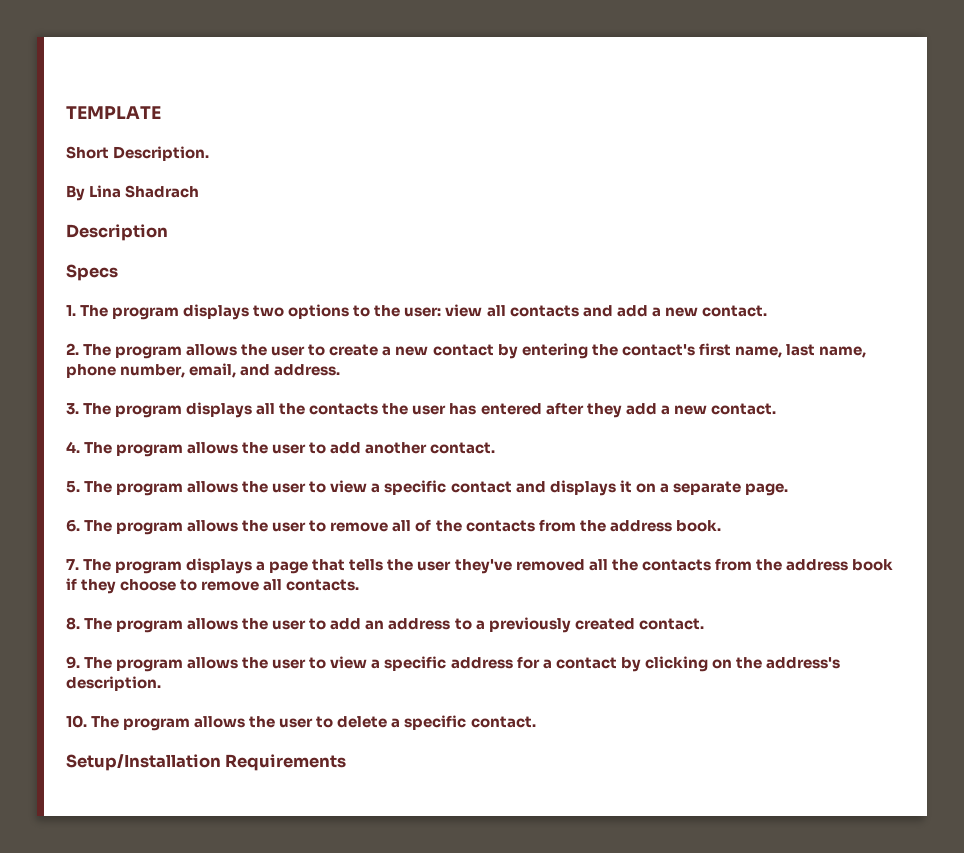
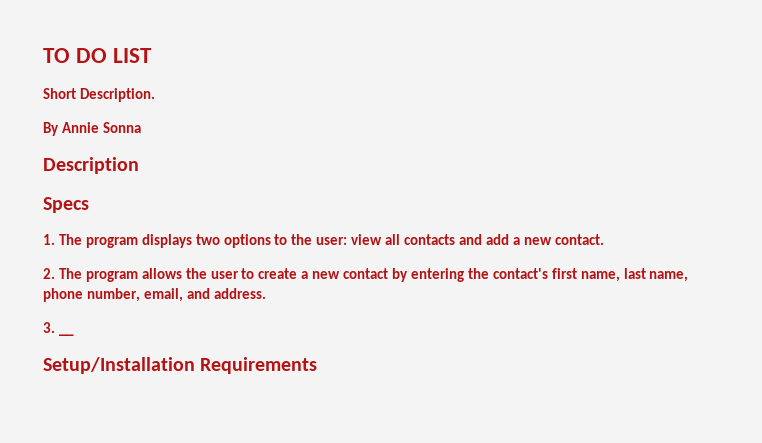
- TEMPLATE
+ TO DO LIST
- By Lina Shadrach
+ By Annie Sonna
- 3. The program displays all the contacts the user has entered after they add a new contact.
- 4. The program allows the user to add another contact.
- 5. The program allows the user to view a specific contact and displays it on a separate page.
- 6. The program allows the user to remove all of the contacts from the address book.
- 7. The program displays a page that tells the user they've removed all the contacts from the address book if they choose to remove all contacts.
- 8. The program allows the user to add an address to a previously created contact.
- 9. The program allows the user to view a specific address for a contact by clicking on the address's description.
- 10. The program allows the user to delete a specific contact.
+ 3. __

